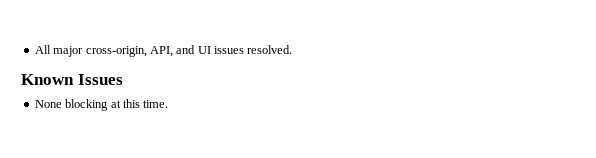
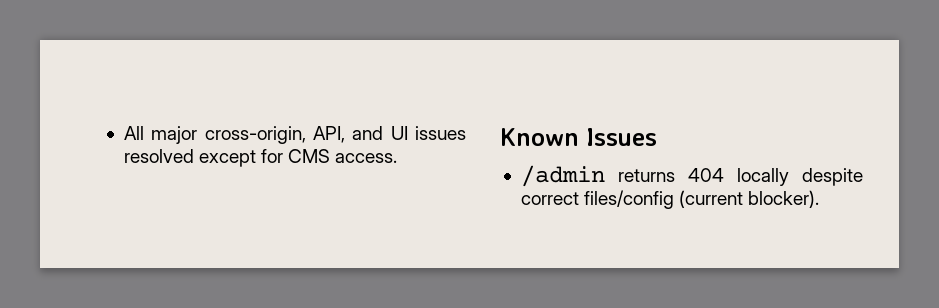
- All major cross-origin, API, and UI issues resolved.
+ All major cross-origin, API, and UI issues resolved except for CMS access.
  Known Issues
- None blocking at this time.
+ /admin returns 404 locally despite correct files/config (current blocker).

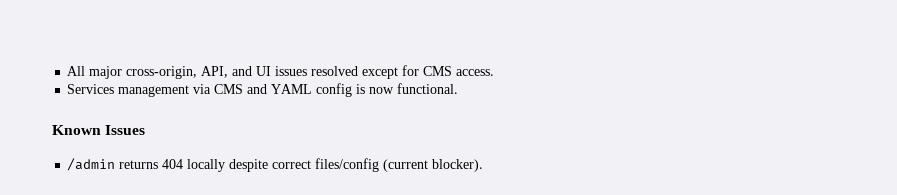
+ Services management via CMS and YAML config is now functional.

